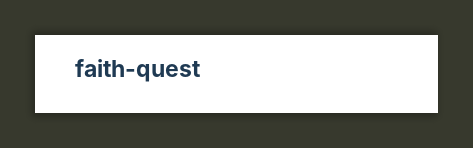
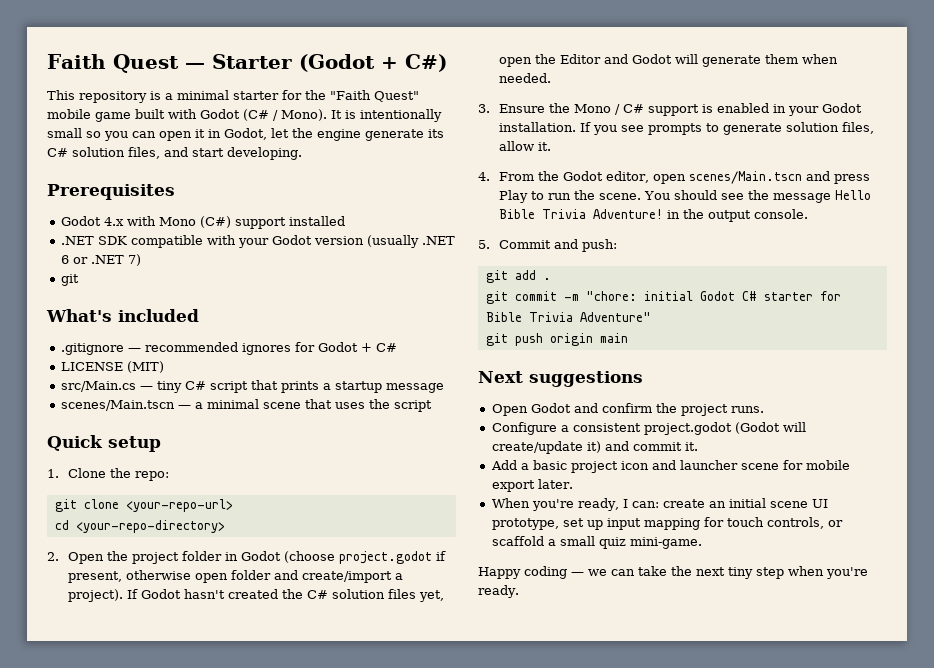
- faith-quest
+ Faith Quest — Starter (Godot + C#)
+ This repository is a minimal starter for the "Faith Quest" mobile game built with Godot (C# / Mono). It is intentionally small so you can open it in Godot, let the engine generate its C# solution files, and start developing.
+ Prerequisites
+ Godot 4.x with Mono (C#) support installed
+ .NET SDK compatible with your Godot version (usually .NET 6 or .NET 7)
+ git
+ What's included
+ .gitignore — recommended ignores for Godot + C#
+ LICENSE (MIT)
+ src/Main.cs — tiny C# script that prints a startup message
+ scenes/Main.tscn — a minimal scene that uses the script
+ Quick setup
+ 1. Clone the repo:
+ git clone <your-repo-url>
+ cd <your-repo-directory>
+ 2. Open the project folder in Godot (choose project.godot if present, otherwise open folder and create/import a project). If Godot hasn't created the C# solution files yet, open the Editor and Godot will generate them when needed.
+ 3. Ensure the Mono / C# support is enabled in your Godot installation. If you see prompts to generate solution files, allow it.
+ 4. From the Godot editor, open scenes/Main.tscn and press Play to run the scene. You should see the message Hello Bible Trivia Adventure! in the output console.
+ 5. Commit and push:
+ git add .
+ git commit -m "chore: initial Godot C# starter for Bible Trivia Adventure"
+ git push origin main
+ Next suggestions
+ Open Godot and confirm the project runs.
+ Configure a consistent project.godot (Godot will create/update it) and commit it.
+ Add a basic project icon and launcher scene for mobile export later.
+ When you're ready, I can: create an initial scene UI prototype, set up input mapping for touch controls, or scaffold a small quiz mini-game.
+ Happy coding — we can take the next tiny step when you're ready.

